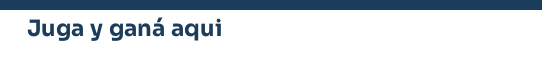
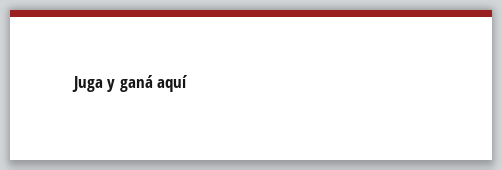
- Juga y ganá aqui
+ Juga y ganá aquí

